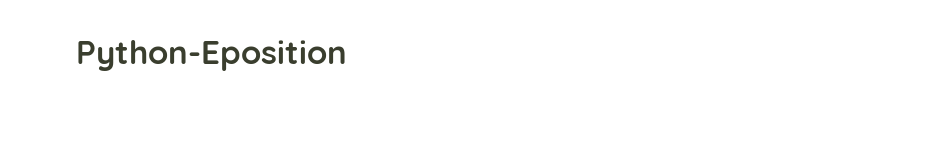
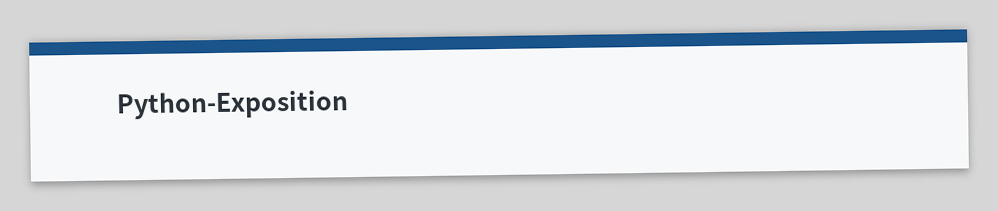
- Python-Eposition
+ Python-Exposition

